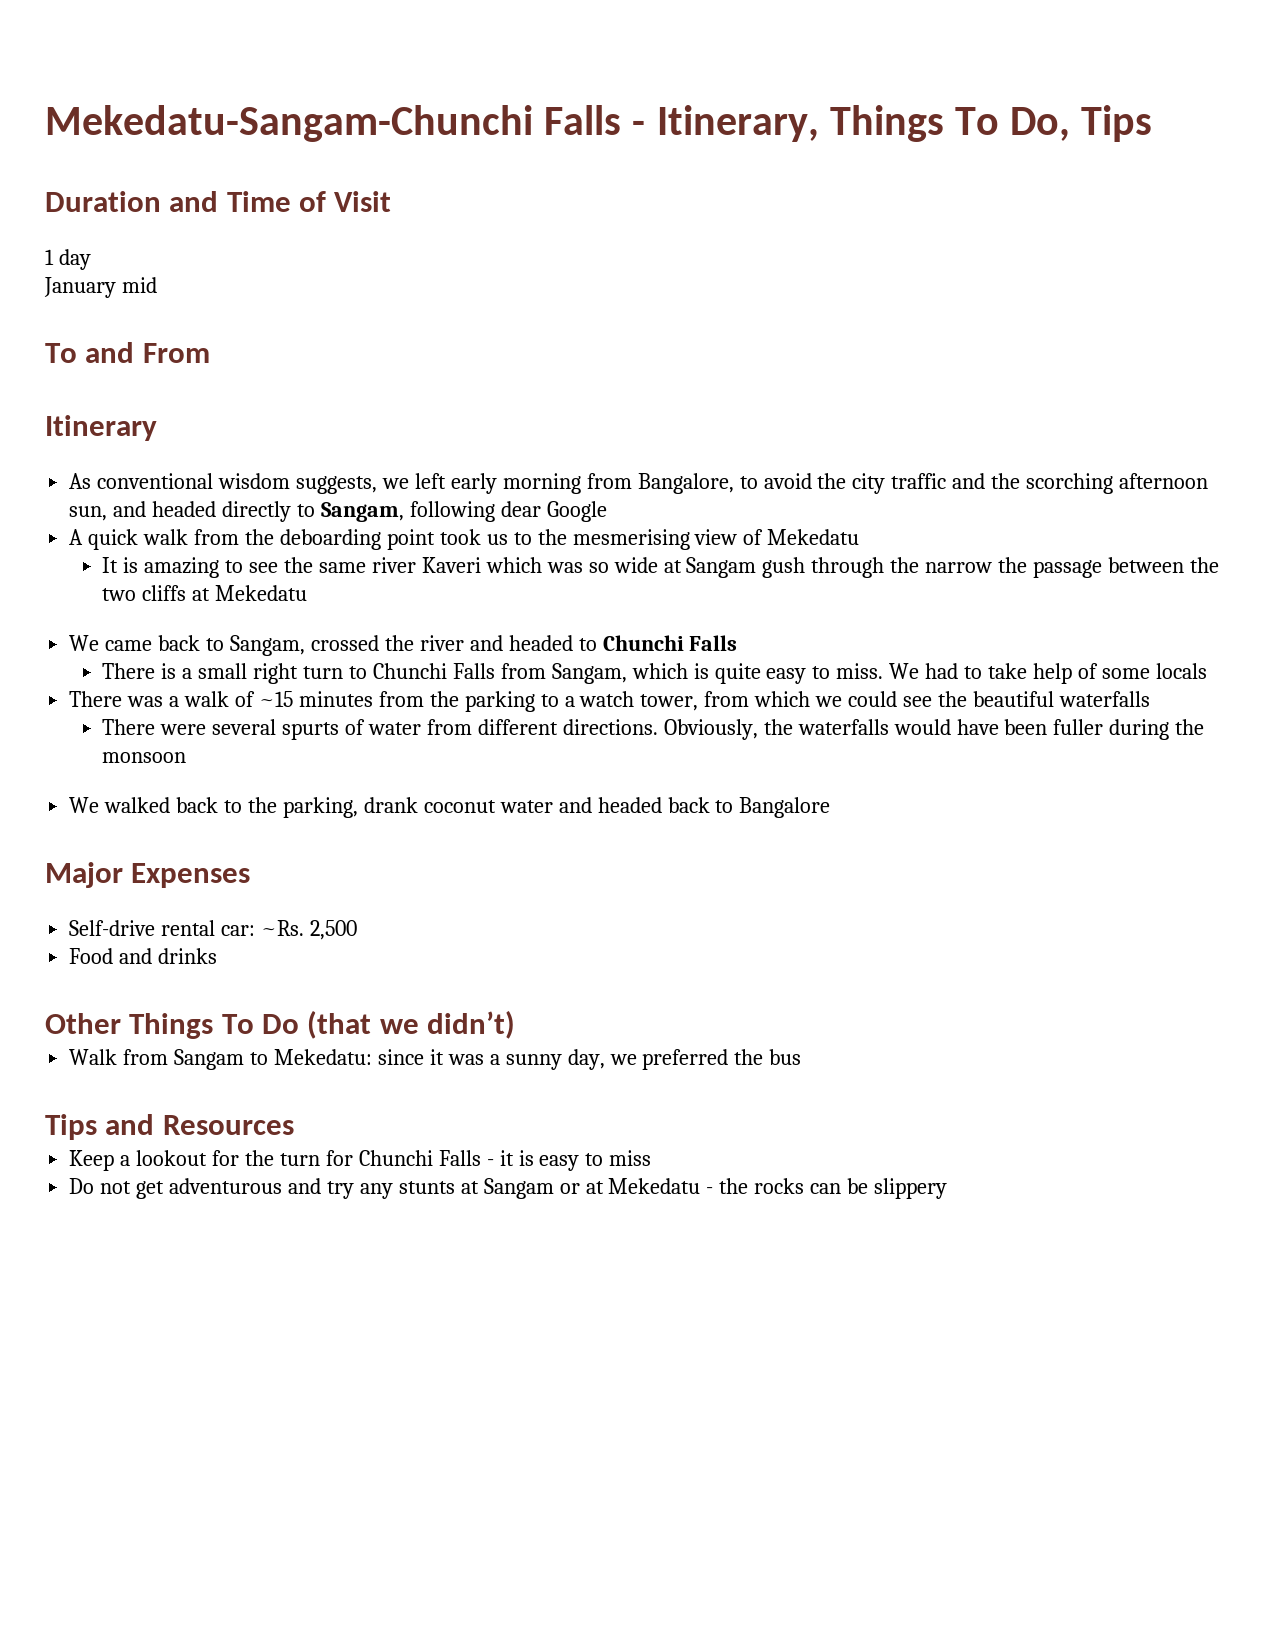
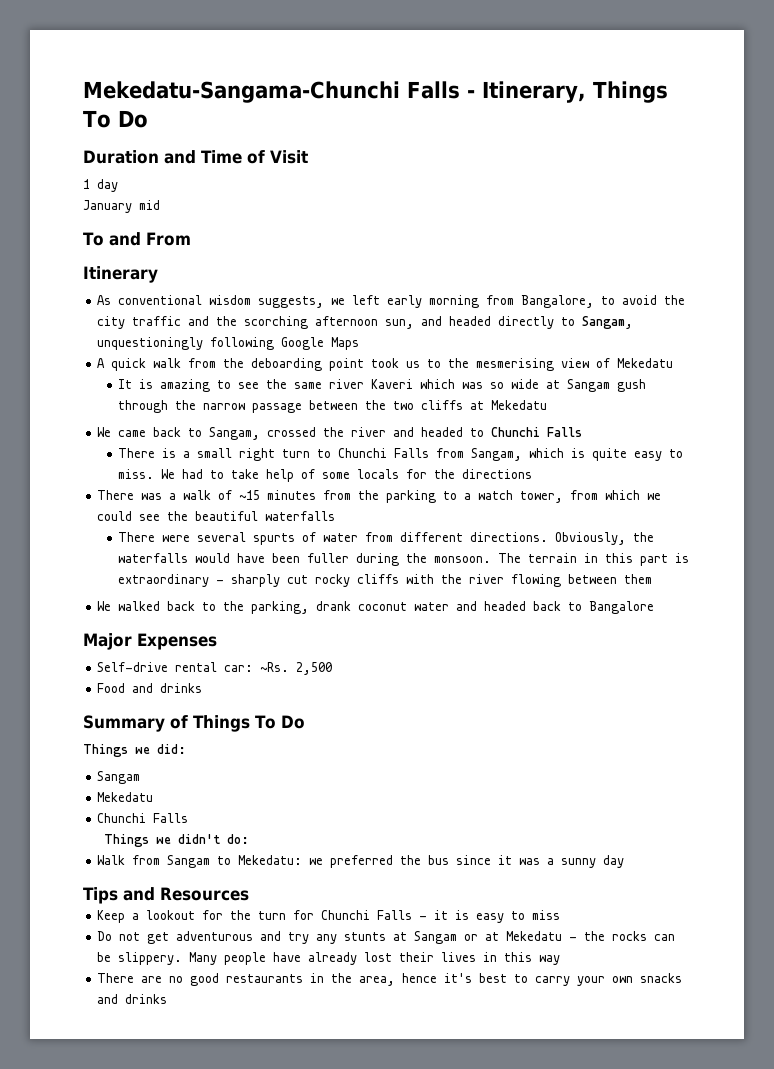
- Mekedatu-Sangam-Chunchi Falls - Itinerary, Things To Do, Tips
+ Mekedatu-Sangama-Chunchi Falls - Itinerary, Things To Do
- As conventional wisdom suggests, we left early morning from Bangalore, to avoid the city traffic and the scorching afternoon sun, and headed directly to Sangam, following dear Google
+ As conventional wisdom suggests, we left early morning from Bangalore, to avoid the city traffic and the scorching afternoon sun, and headed directly to Sangam, unquestioningly following Google Maps
- It is amazing to see the same river Kaveri which was so wide at Sangam gush through the narrow the passage between the two cliffs at Mekedatu
+ It is amazing to see the same river Kaveri which was so wide at Sangam gush through the narrow passage between the two cliffs at Mekedatu
- We had to take help of some locals
+ We had to take help of some locals for the directions
- Obviously, the waterfalls would have been fuller during the monsoon
+ Obviously, the waterfalls would have been fuller during the monsoon. The terrain in this part is extraordinary - sharply cut rocky cliffs with the river flowing between them
- Other Things To Do (that we didn’t)
+ Summary of Things To Do
+ Things we did:
+ Sangam
+ Mekedatu
+ Chunchi Falls
+ Things we didn't do:
- Walk from Sangam to Mekedatu: since it was a sunny day, we preferred the bus
+ Walk from Sangam to Mekedatu: we preferred the bus since it was a sunny day
- Do not get adventurous and try any stunts at Sangam or at Mekedatu - the rocks can be slippery
+ Do not get adventurous and try any stunts at Sangam or at Mekedatu - the rocks can be slippery. Many people have already lost their lives in this way
+ There are no good restaurants in the area, hence it's best to carry your own snacks and drinks

